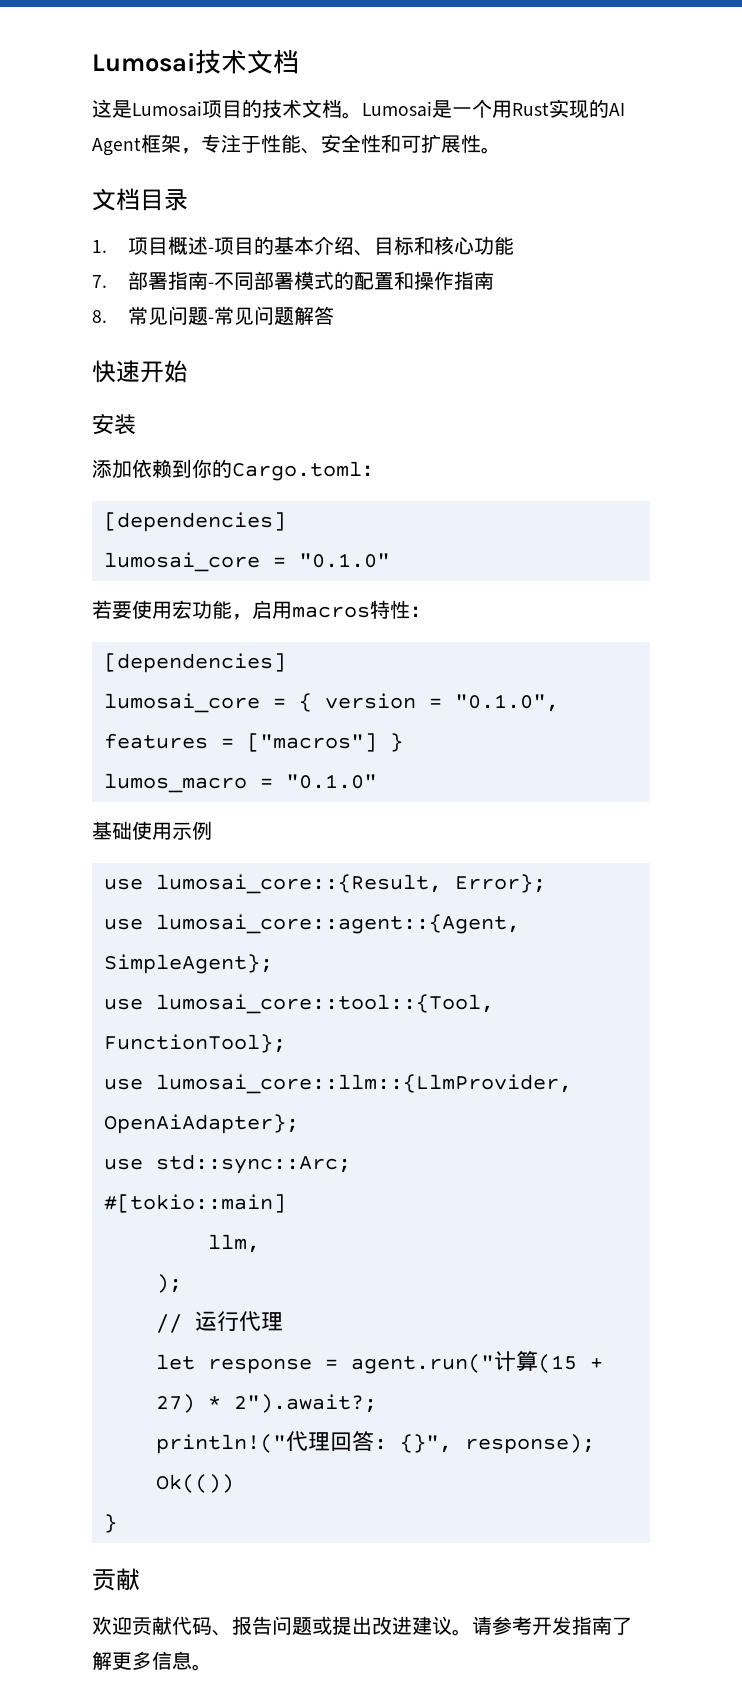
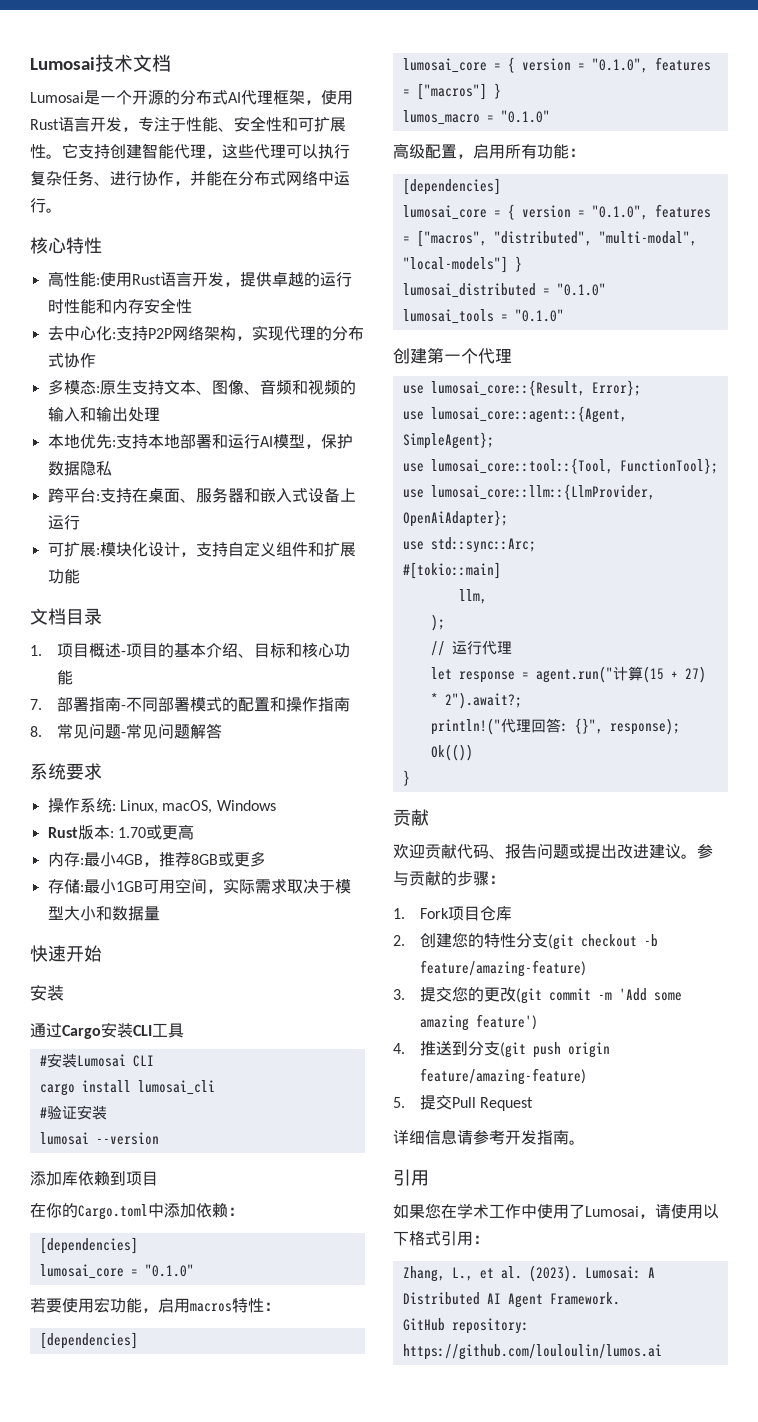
- 这是Lumosai项目的技术文档。Lumosai是一个用Rust实现的AI Agent框架，专注于性能、安全性和可扩展性。
+ Lumosai是一个开源的分布式AI代理框架，使用Rust语言开发，专注于性能、安全性和可扩展性。它支持创建智能代理，这些代理可以执行复杂任务、进行协作，并能在分布式网络中运行。
+ 核心特性
+ 高性能:使用Rust语言开发，提供卓越的运行时性能和内存安全性
+ 去中心化:支持P2P网络架构，实现代理的分布式协作
+ 多模态:原生支持文本、图像、音频和视频的输入和输出处理
+ 本地优先:支持本地部署和运行AI模型，保护数据隐私
+ 跨平台:支持在桌面、服务器和嵌入式设备上运行
+ 可扩展:模块化设计，支持自定义组件和扩展功能
+ 系统要求
+ 操作系统: Linux, macOS, Windows
+ Rust版本: 1.70或更高
+ 内存:最小4GB，推荐8GB或更多
+ 存储:最小1GB可用空间，实际需求取决于模型大小和数据量
  快速开始
  安装
- 添加依赖到你的Cargo.toml：
+ 通过Cargo安装CLI工具
+ #安装Lumosai CLI
+ cargo install lumosai_cli
+ #验证安装
+ lumosai --version
+ 添加库依赖到项目
+ 在你的Cargo.toml中添加依赖：
- 基础使用示例
+ 高级配置，启用所有功能：
+ [dependencies]
+ lumosai_core = { version = "0.1.0", features = ["macros", "distributed", "multi-modal", "local-models"] }
+ lumosai_distributed = "0.1.0"
+ lumosai_tools = "0.1.0"
+ 创建第一个代理
- 请参考开发指南了解更多信息。
+ 参与贡献的步骤：
+ 1. Fork项目仓库
+ 2.创建您的特性分支(git checkout -b feature/amazing-feature)
+ 3.提交您的更改(git commit -m 'Add some amazing feature')
+ 4.推送到分支(git push origin feature/amazing-feature)
+ 5.提交Pull Request
+ 详细信息请参考开发指南。
+ 引用
+ 如果您在学术工作中使用了Lumosai，请使用以下格式引用：
+ Zhang, L., et al. (2023). Lumosai: A Distributed AI Agent Framework.
+ GitHub repository: https://github.com/louloulin/lumos.ai

